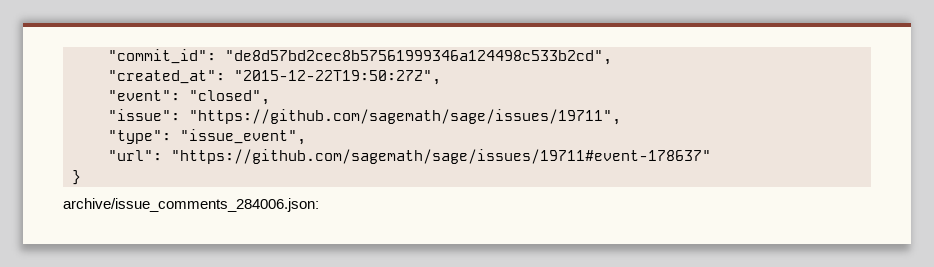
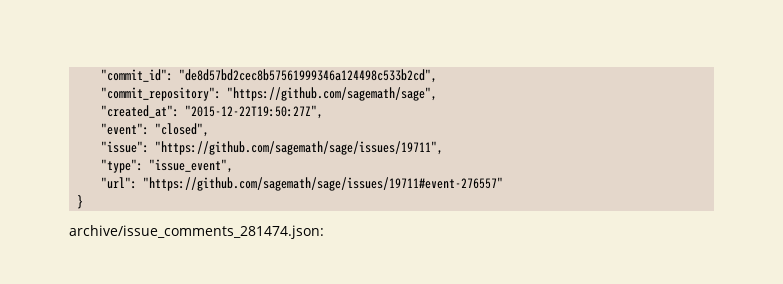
+ "commit_repository": "https://github.com/sagemath/sage",
- "url": "https://github.com/sagemath/sage/issues/19711#event-178637"
+ "url": "https://github.com/sagemath/sage/issues/19711#event-276557"
- archive/issue_comments_284006.json:
+ archive/issue_comments_281474.json:

